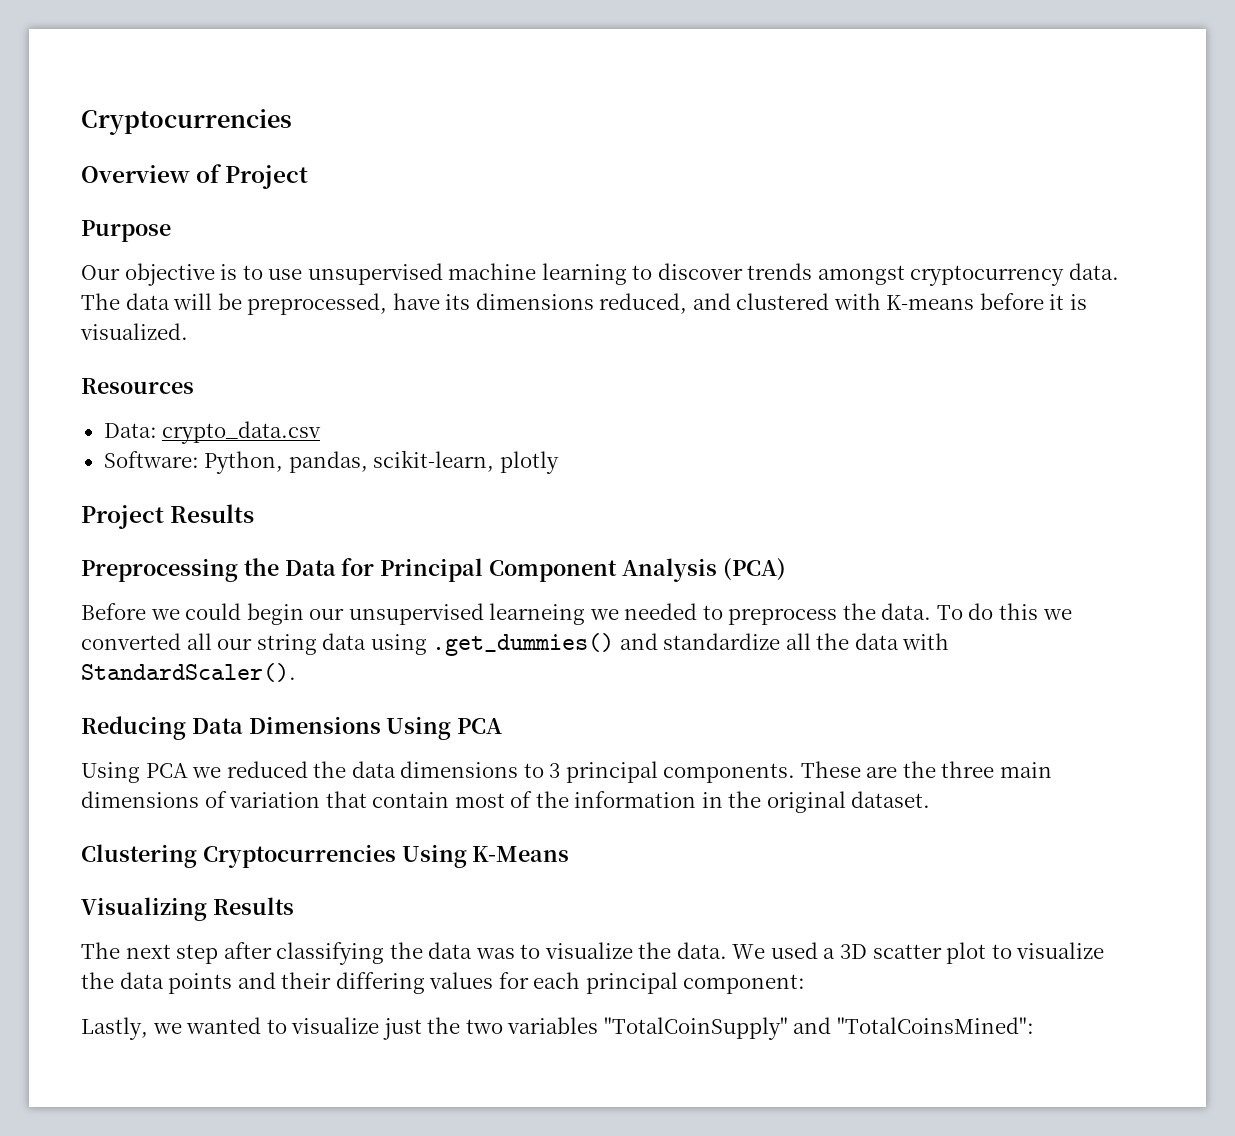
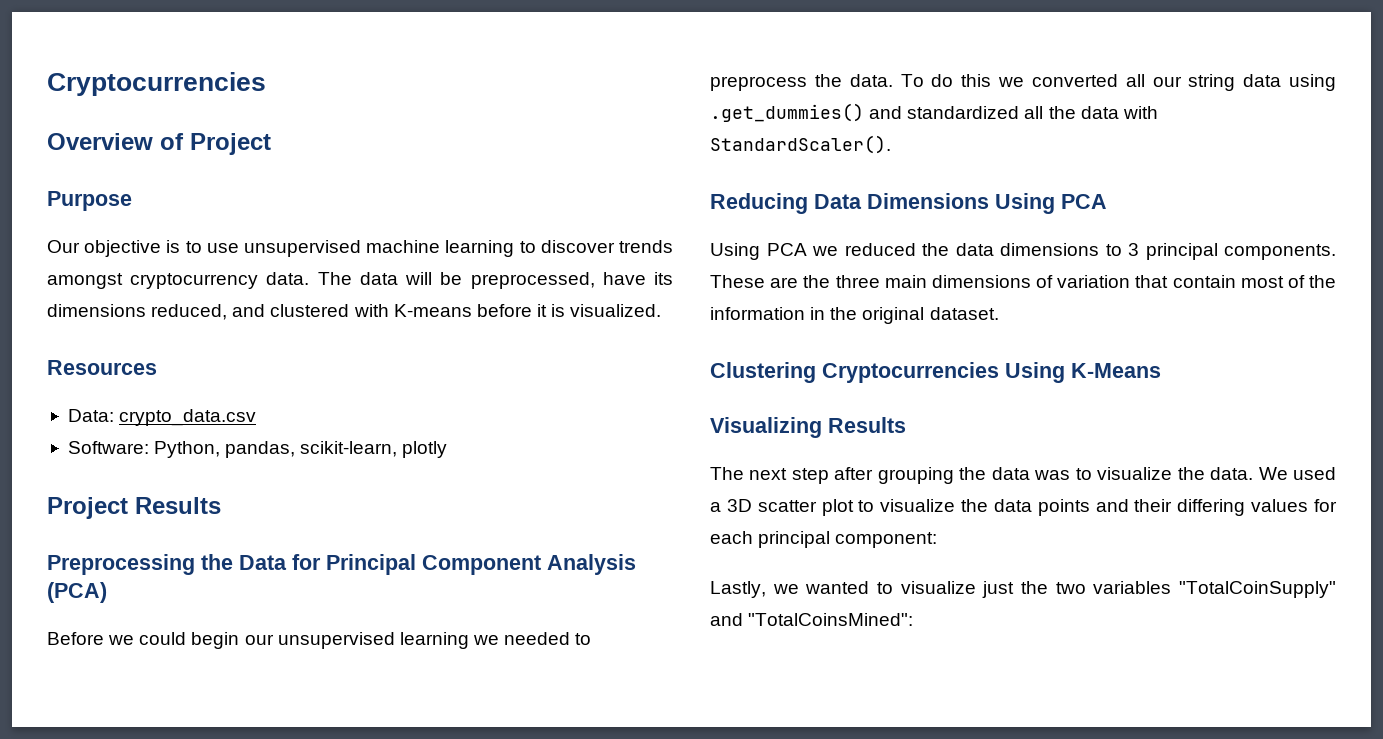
- Before we could begin our unsupervised learneing we needed to preprocess the data.
+ Before we could begin our unsupervised learning we needed to preprocess the data.
- To do this we converted all our string data using .get_dummies() and standardize all the data with StandardScaler().
+ To do this we converted all our string data using .get_dummies() and standardized all the data with StandardScaler().
- The next step after classifying the data was to visualize the data.
+ The next step after grouping the data was to visualize the data.

